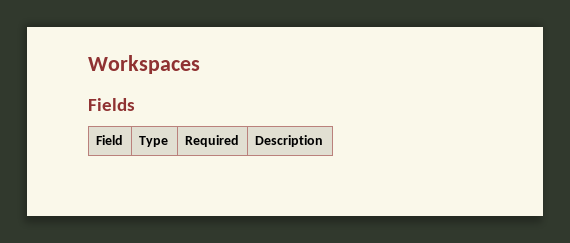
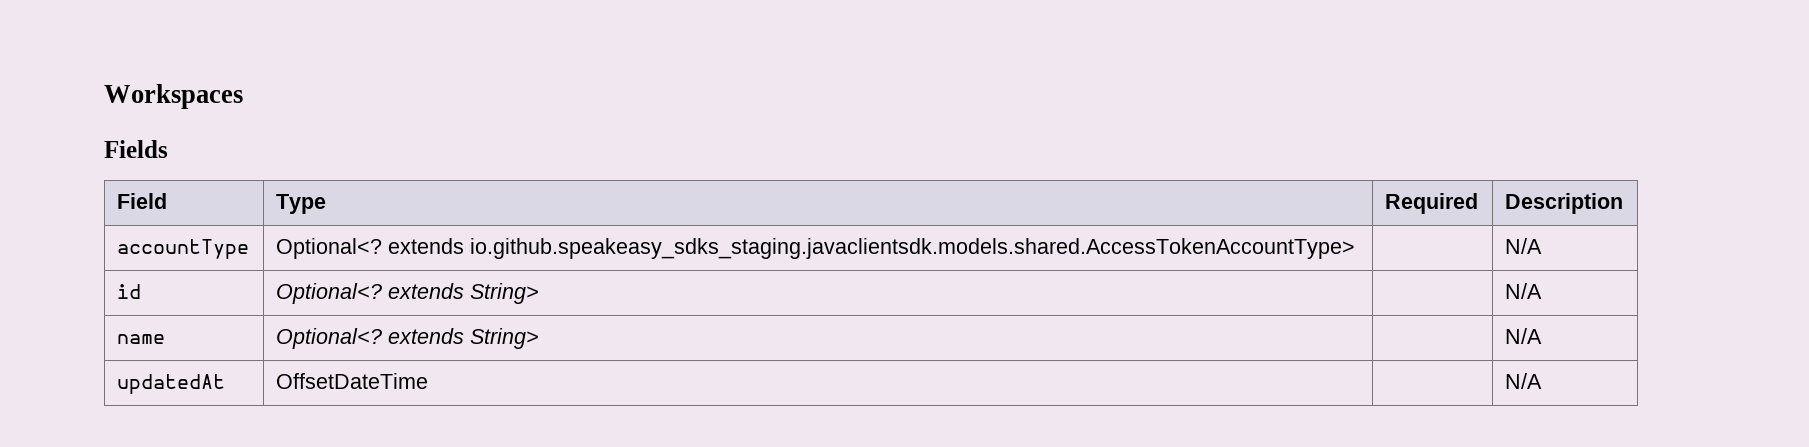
+ accountType | Optional<? extends io.github.speakeasy_sdks_staging.javaclientsdk.models.shared.AccessTokenAccountType> | | N/A
+ id | Optional<? extends String> | | N/A
+ name | Optional<? extends String> | | N/A
+ updatedAt | OffsetDateTime | | N/A

